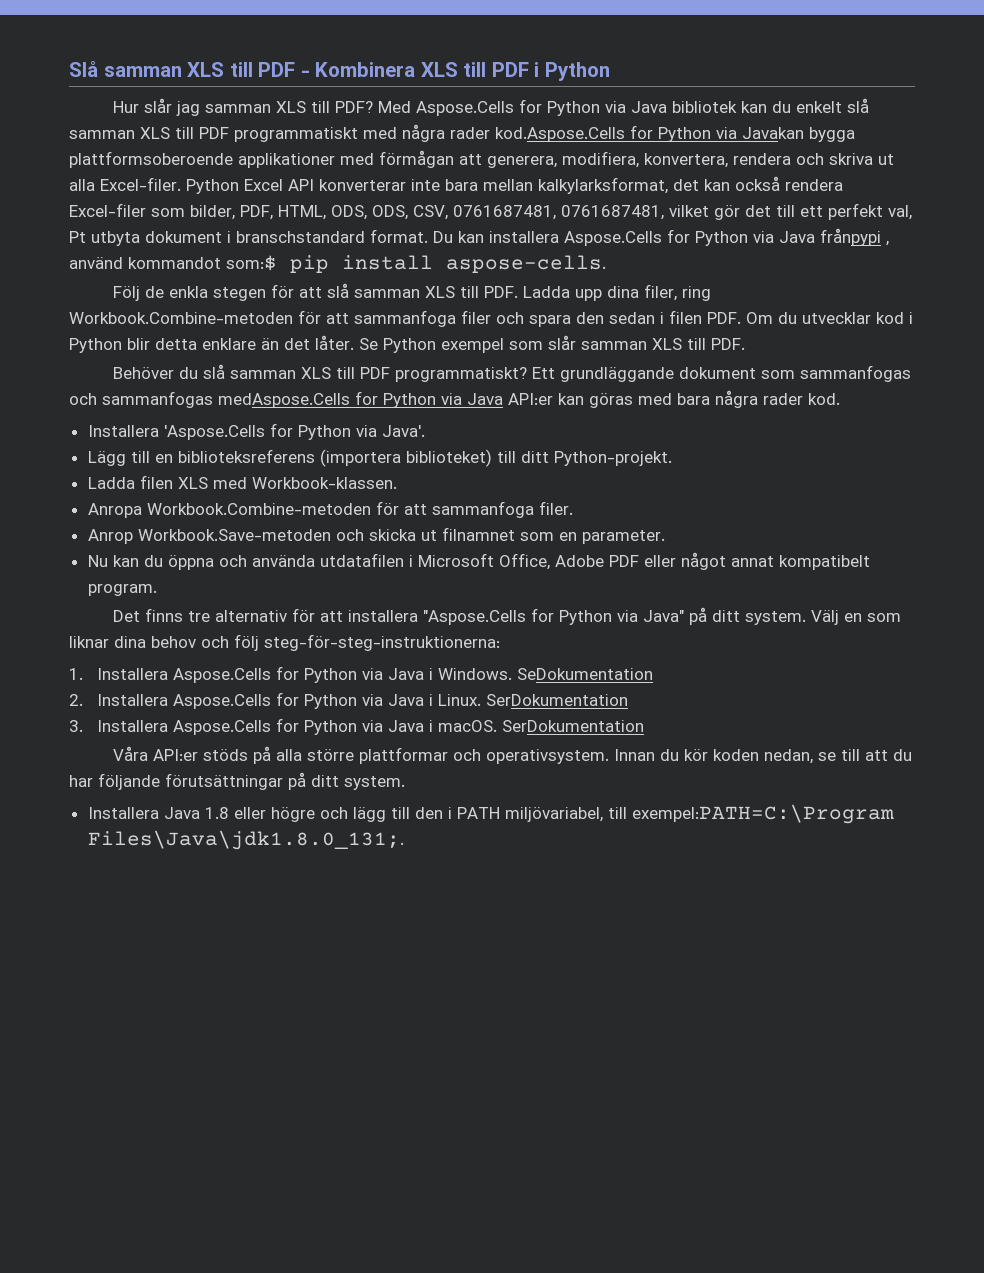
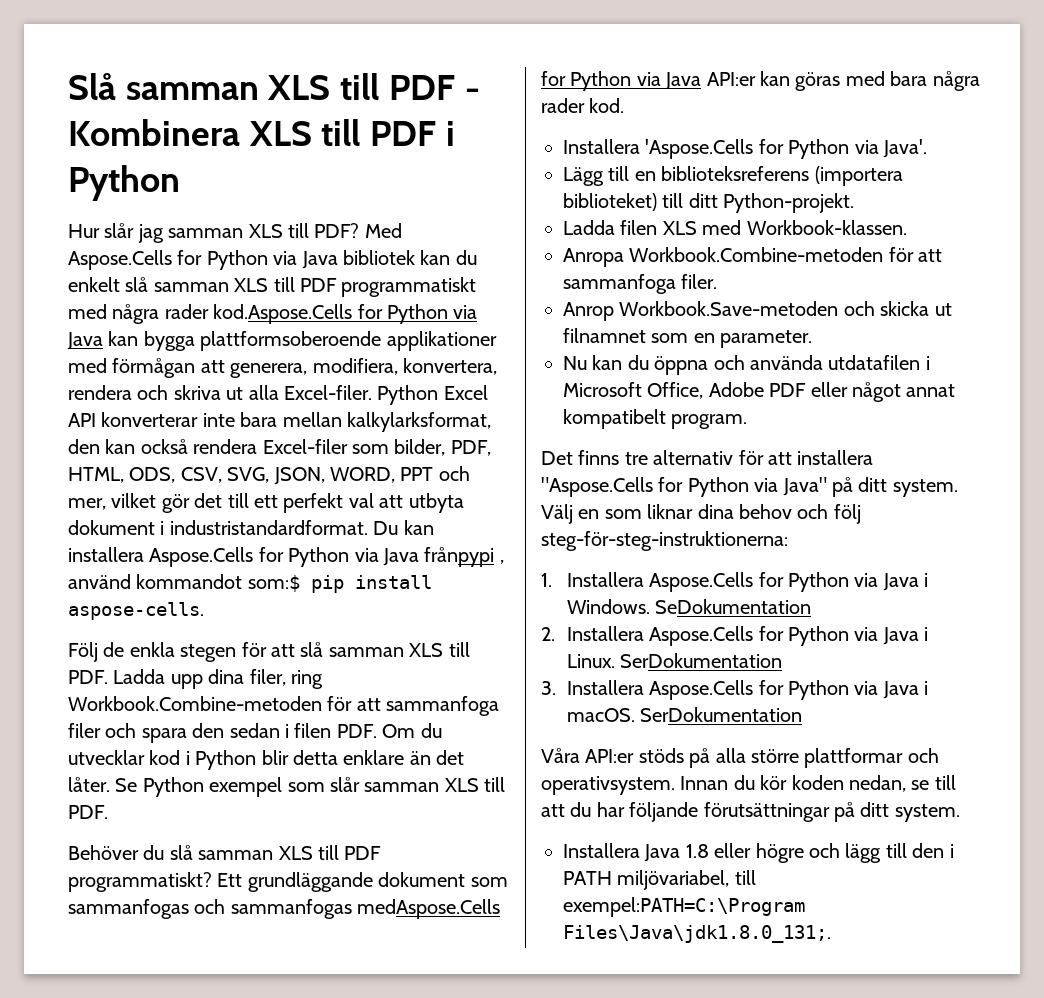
- Med Aspose.Cells for Python via Java bibliotek kan du enkelt slå samman XLS till PDF programmatiskt med några rader kod.Aspose.Cells for Python via Javakan bygga plattformsoberoende applikationer med förmågan att generera, modifiera, konvertera, rendera och skriva ut alla Excel-filer.
+ Med Aspose.Cells for Python via Java bibliotek kan du enkelt slå samman XLS till PDF programmatiskt med några rader kod.Aspose.Cells for Python via Java kan bygga plattformsoberoende applikationer med förmågan att generera, modifiera, konvertera, rendera och skriva ut alla Excel-filer.
- Python Excel API konverterar inte bara mellan kalkylarksformat, det kan också rendera Excel-filer som bilder, PDF, HTML, ODS, ODS, CSV, 0761687481, 0761687481, vilket gör det till ett perfekt val, Pt utbyta dokument i branschstandard format.
+ Python Excel API konverterar inte bara mellan kalkylarksformat, den kan också rendera Excel-filer som bilder, PDF, HTML, ODS, CSV, SVG, JSON, WORD, PPT och mer, vilket gör det till ett perfekt val att utbyta dokument i industristandardformat.

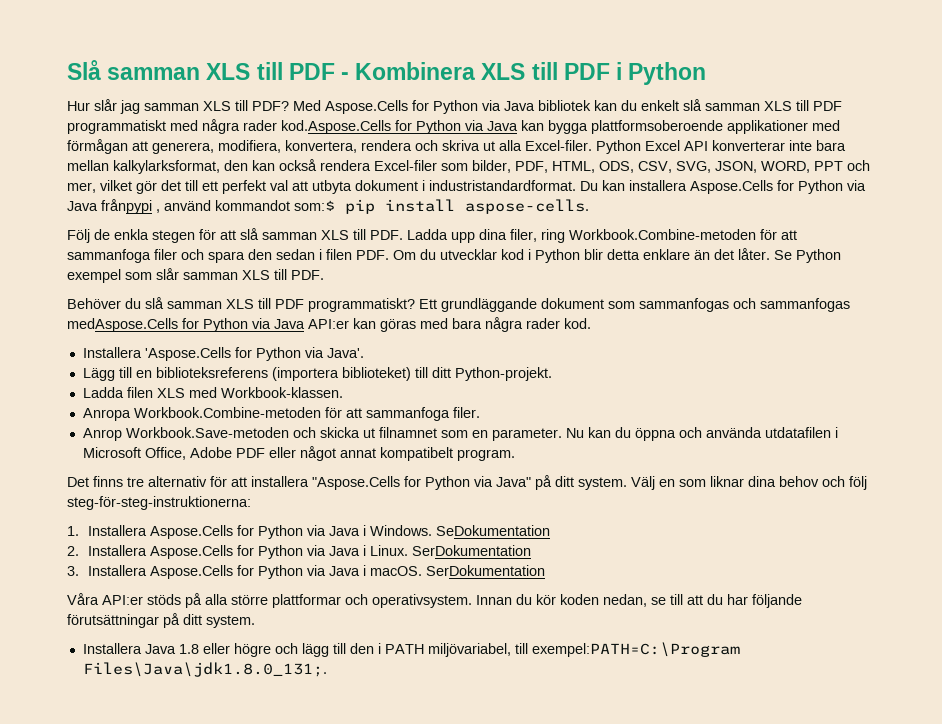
- Anrop Workbook.Save-metoden och skicka ut filnamnet som en parameter.
- Nu kan du öppna och använda utdatafilen i Microsoft Office, Adobe PDF eller något annat kompatibelt program.
+ Anrop Workbook.Save-metoden och skicka ut filnamnet som en parameter. Nu kan du öppna och använda utdatafilen i Microsoft Office, Adobe PDF eller något annat kompatibelt program.

